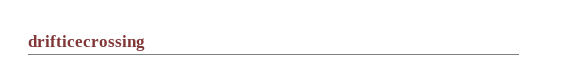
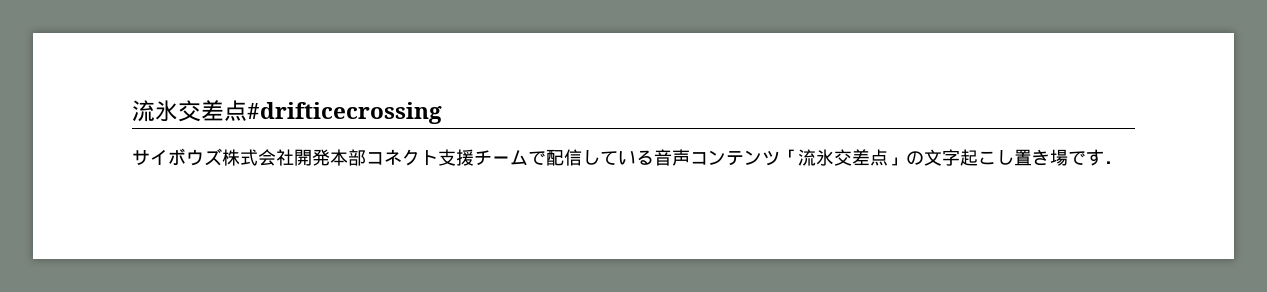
- drifticecrossing
+ 流氷交差点#drifticecrossing
+ サイボウズ株式会社開発本部コネクト支援チームで配信している音声コンテンツ「流氷交差点」の文字起こし置き場です．

